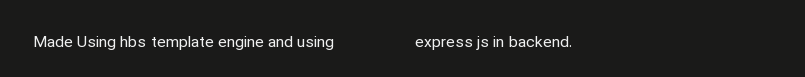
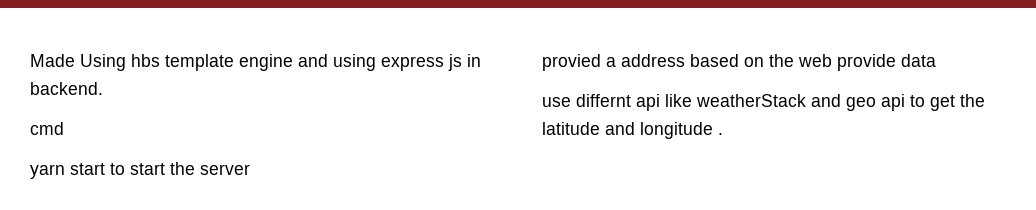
+ cmd
+ yarn start to start the server
+ provied a address based on the web provide data
+ use differnt api like weatherStack and geo api to get the latitude and longitude .

